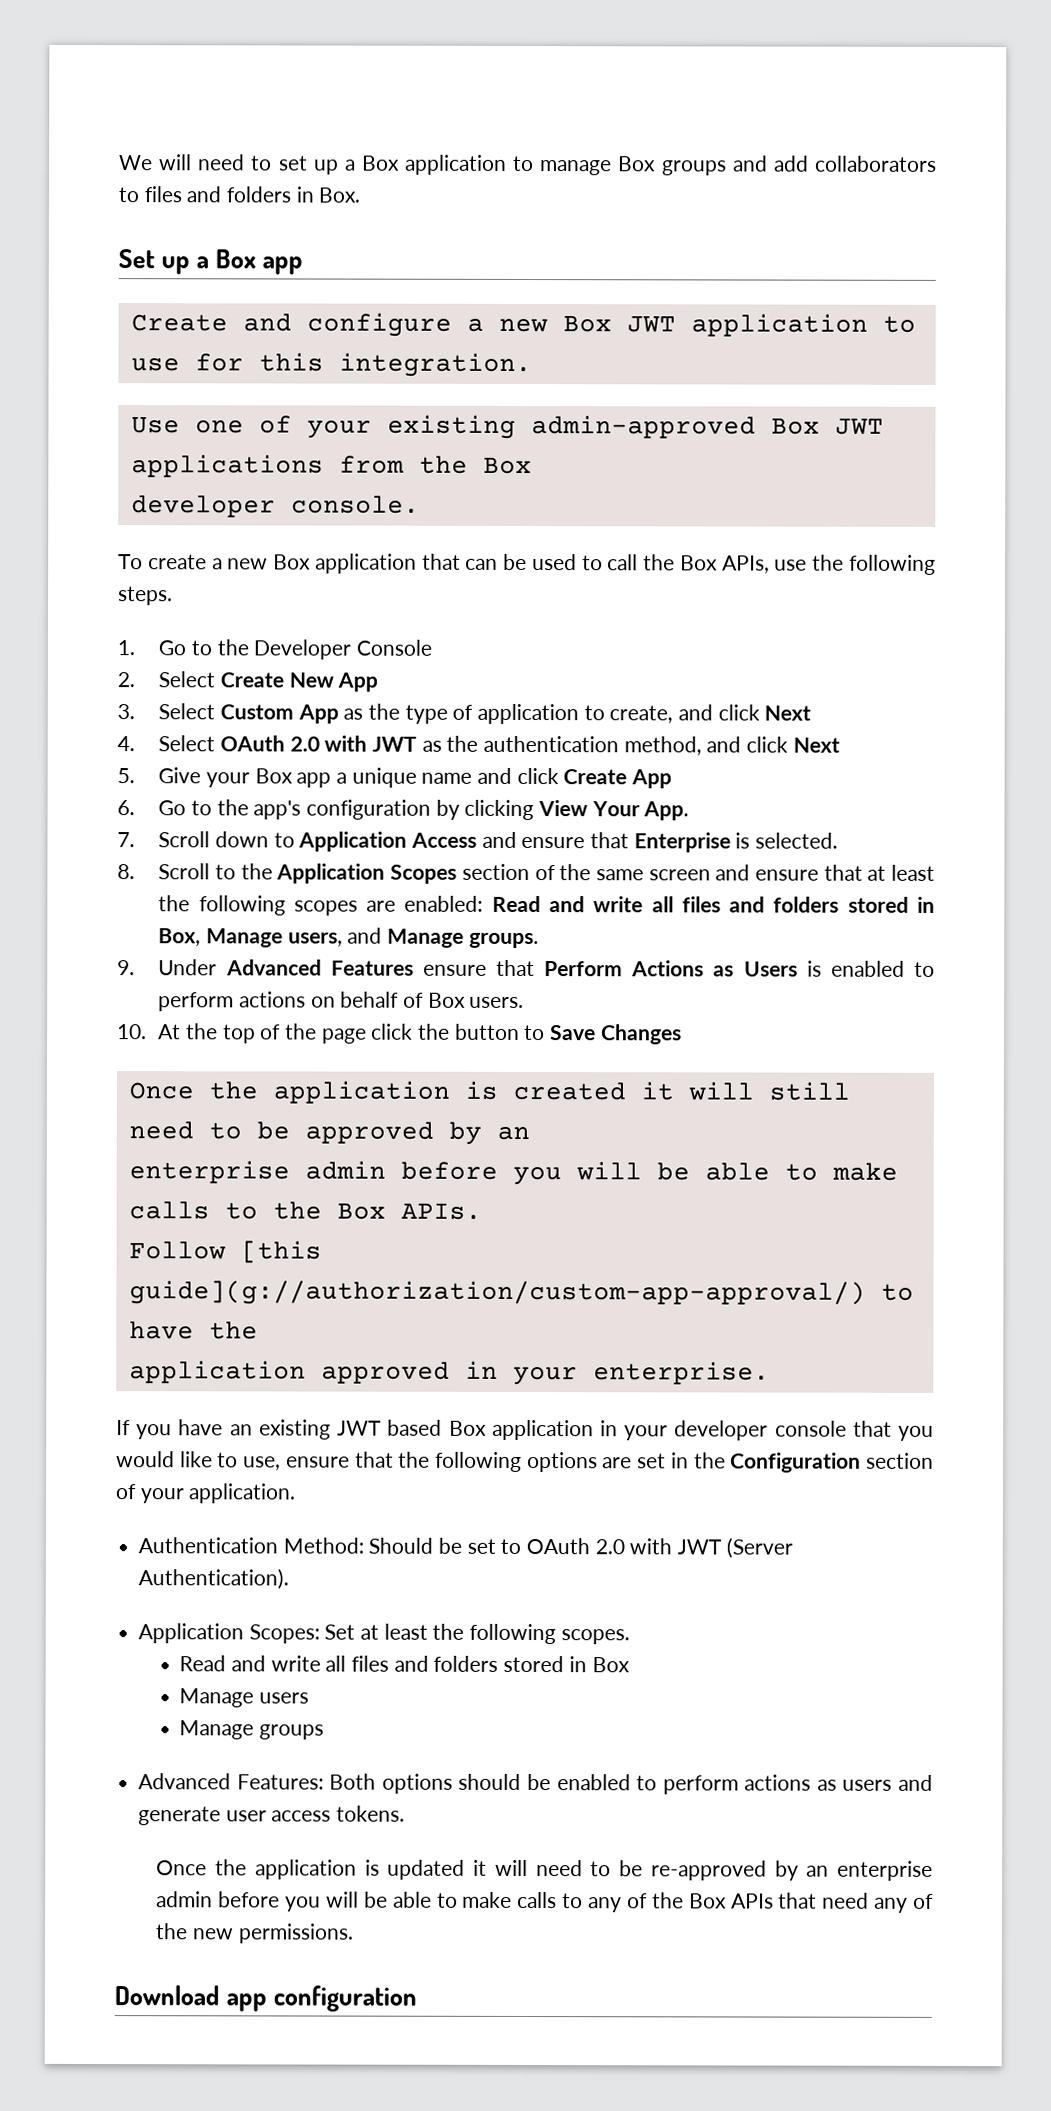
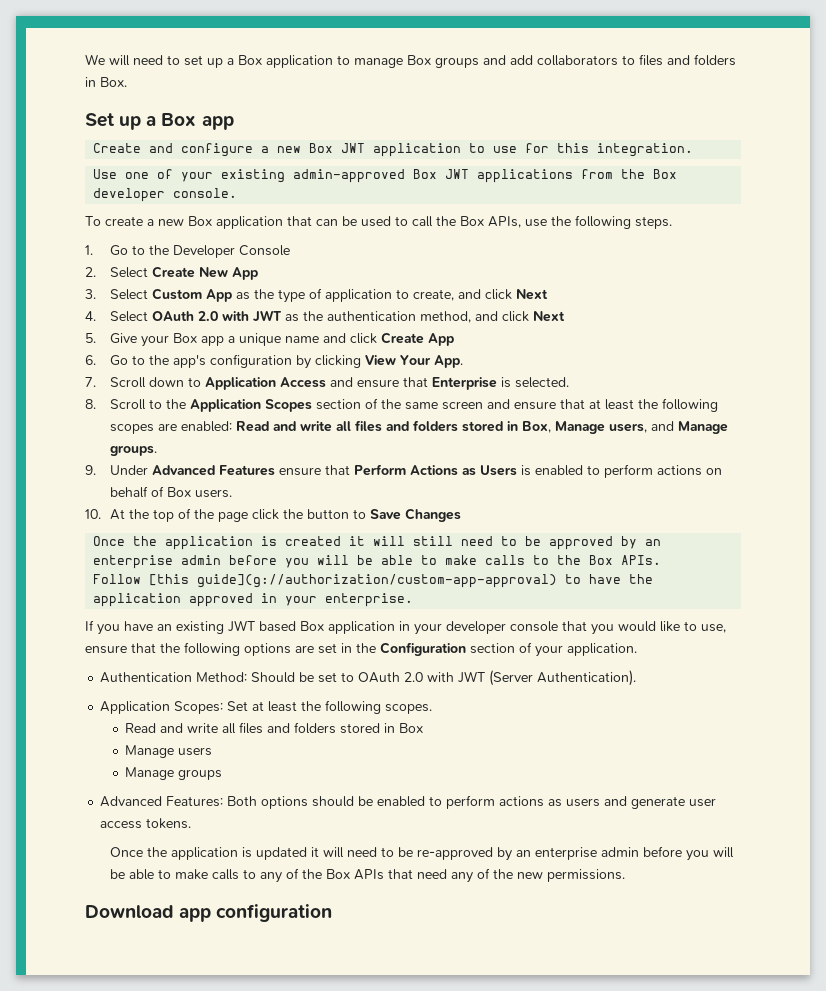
- Follow [this guide](g://authorization/custom-app-approval/) to have the
+ Follow [this guide](g://authorization/custom-app-approval) to have the

